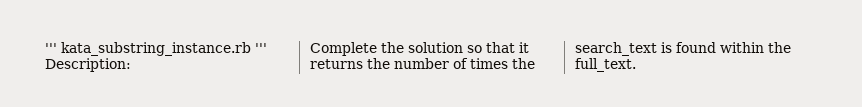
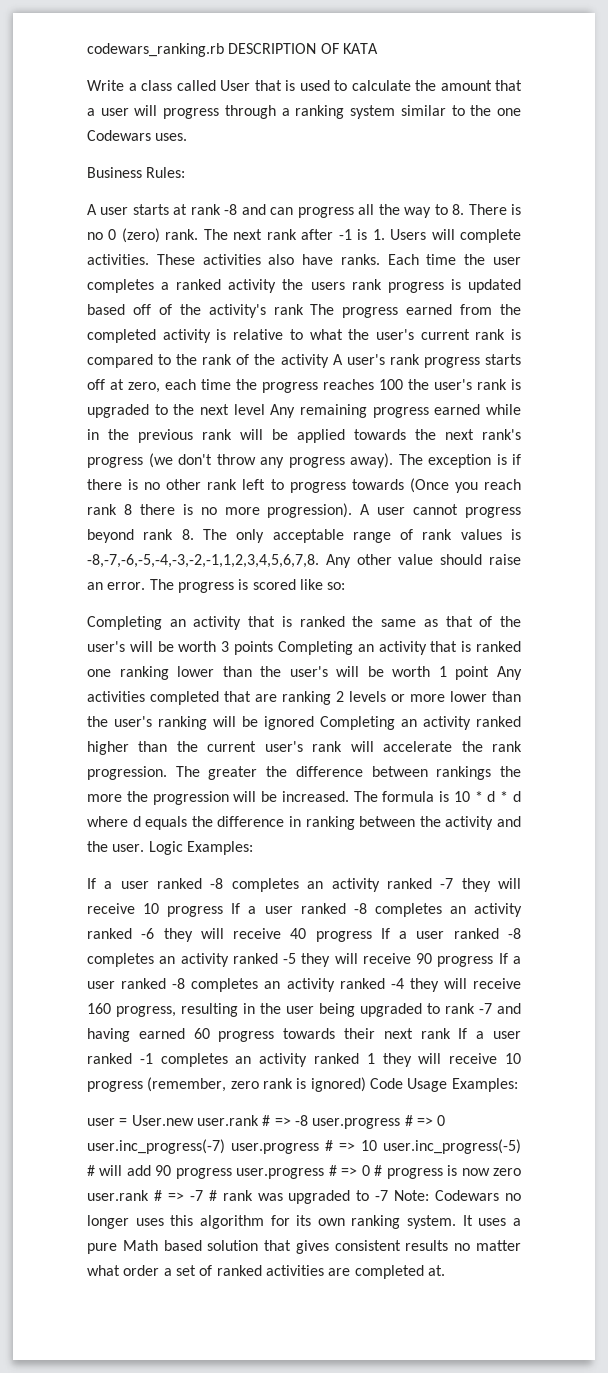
- ''' kata_substring_instance.rb ''' Description:
- Complete the solution so that it returns the number of times the search_text is found within the full_text.
+ codewars_ranking.rb DESCRIPTION OF KATA
+ Write a class called User that is used to calculate the amount that a user will progress through a ranking system similar to the one Codewars uses.
+ Business Rules:
+ A user starts at rank -8 and can progress all the way to 8. There is no 0 (zero) rank. The next rank after -1 is 1. Users will complete activities. These activities also have ranks. Each time the user completes a ranked activity the users rank progress is updated based off of the activity's rank The progress earned from the completed activity is relative to what the user's current rank is compared to the rank of the activity A user's rank progress starts off at zero, each time the progress reaches 100 the user's rank is upgraded to the next level Any remaining progress earned while in the previous rank will be applied towards the next rank's progress (we don't throw any progress away). The exception is if there is no other rank left to progress towards (Once you reach rank 8 there is no more progression). A user cannot progress beyond rank 8. The only acceptable range of rank values is -8,-7,-6,-5,-4,-3,-2,-1,1,2,3,4,5,6,7,8. Any other value should raise an error. The progress is scored like so:
+ Completing an activity that is ranked the same as that of the user's will be worth 3 points Completing an activity that is ranked one ranking lower than the user's will be worth 1 point Any activities completed that are ranking 2 levels or more lower than the user's ranking will be ignored Completing an activity ranked higher than the current user's rank will accelerate the rank progression. The greater the difference between rankings the more the progression will be increased. The formula is 10 * d * d where d equals the difference in ranking between the activity and the user. Logic Examples:
+ If a user ranked -8 completes an activity ranked -7 they will receive 10 progress If a user ranked -8 completes an activity ranked -6 they will receive 40 progress If a user ranked -8 completes an activity ranked -5 they will receive 90 progress If a user ranked -8 completes an activity ranked -4 they will receive 160 progress, resulting in the user being upgraded to rank -7 and having earned 60 progress towards their next rank If a user ranked -1 completes an activity ranked 1 they will receive 10 progress (remember, zero rank is ignored) Code Usage Examples:
+ user = User.new user.rank # => -8 user.progress # => 0 user.inc_progress(-7) user.progress # => 10 user.inc_progress(-5) # will add 90 progress user.progress # => 0 # progress is now zero user.rank # => -7 # rank was upgraded to -7 Note: Codewars no longer uses this algorithm for its own ranking system. It uses a pure Math based solution that gives consistent results no matter what order a set of ranked activities are completed at.

